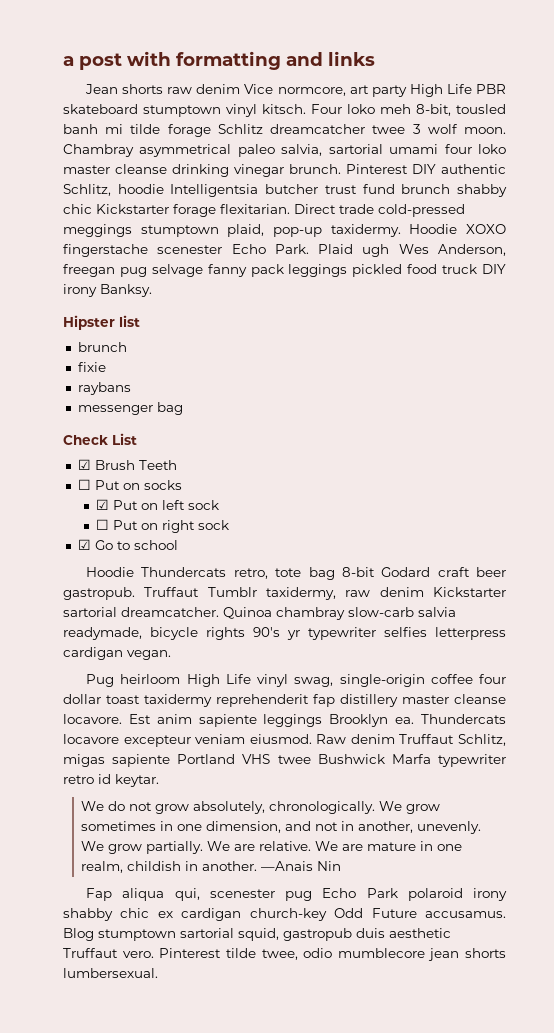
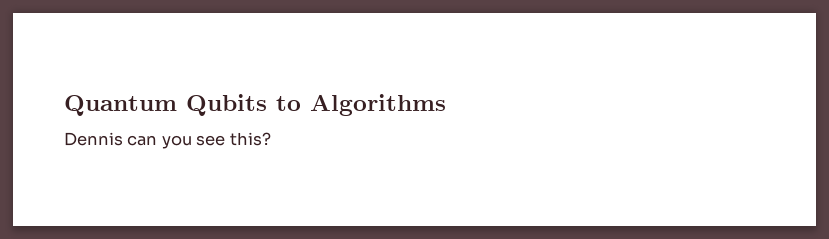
- a post with formatting and links
- Jean shorts raw denim Vice normcore, art party High Life PBR skateboard stumptown vinyl kitsch. Four loko meh 8-bit, tousled banh mi tilde forage Schlitz dreamcatcher twee 3 wolf moon. Chambray asymmetrical paleo salvia, sartorial umami four loko master cleanse drinking vinegar brunch. Pinterest DIY authentic Schlitz, hoodie Intelligentsia butcher trust fund brunch shabby chic Kickstarter forage flexitarian. Direct trade cold-pressed meggings stumptown plaid, pop-up taxidermy. Hoodie XOXO fingerstache scenester Echo Park. Plaid ugh Wes Anderson, freegan pug selvage fanny pack leggings pickled food truck DIY irony Banksy.
- Hipster list
- brunch
- fixie
- raybans
- messenger bag
- Check List
- ☑ Brush Teeth
- ☐ Put on socks
- ☑ Put on left sock
- ☐ Put on right sock
- ☑ Go to school
- Hoodie Thundercats retro, tote bag 8-bit Godard craft beer gastropub. Truffaut Tumblr taxidermy, raw denim Kickstarter sartorial dreamcatcher. Quinoa chambray slow-carb salvia readymade, bicycle rights 90's yr typewriter selfies letterpress cardigan vegan.
- Pug heirloom High Life vinyl swag, single-origin coffee four dollar toast taxidermy reprehenderit fap distillery master cleanse locavore. Est anim sapiente leggings Brooklyn ea. Thundercats locavore excepteur veniam eiusmod. Raw denim Truffaut Schlitz, migas sapiente Portland VHS twee Bushwick Marfa typewriter retro id keytar.
- We do not grow absolutely, chronologically. We grow sometimes in one dimension, and not in another, unevenly. We grow partially. We are relative. We are mature in one realm, childish in another. —Anais Nin
- Fap aliqua qui, scenester pug Echo Park polaroid irony shabby chic ex cardigan church-key Odd Future accusamus. Blog stumptown sartorial squid, gastropub duis aesthetic Truffaut vero. Pinterest tilde twee, odio mumblecore jean shorts lumbersexual.
+ Quantum Qubits to Algorithms
+ Dennis can you see this?

